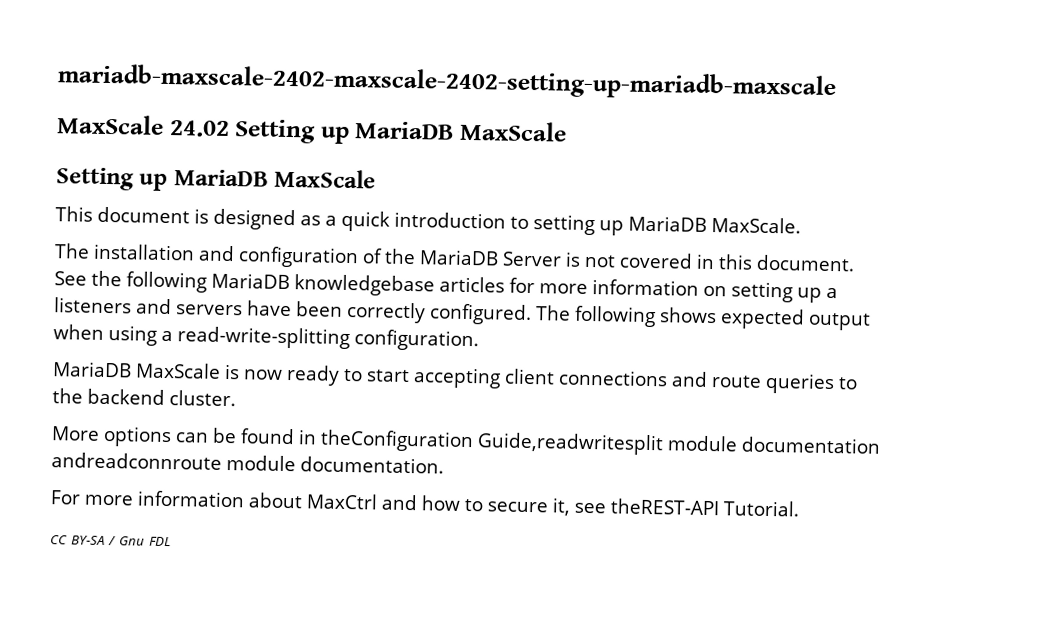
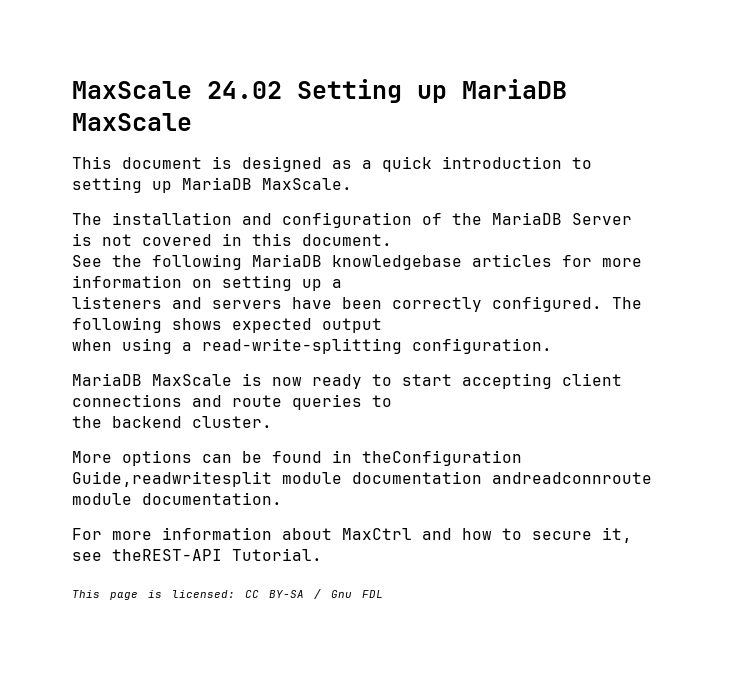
- mariadb-maxscale-2402-maxscale-2402-setting-up-mariadb-maxscale
  MaxScale 24.02 Setting up MariaDB MaxScale
- Setting up MariaDB MaxScale
- CC BY-SA / Gnu FDL
+ This page is licensed: CC BY-SA / Gnu FDL

